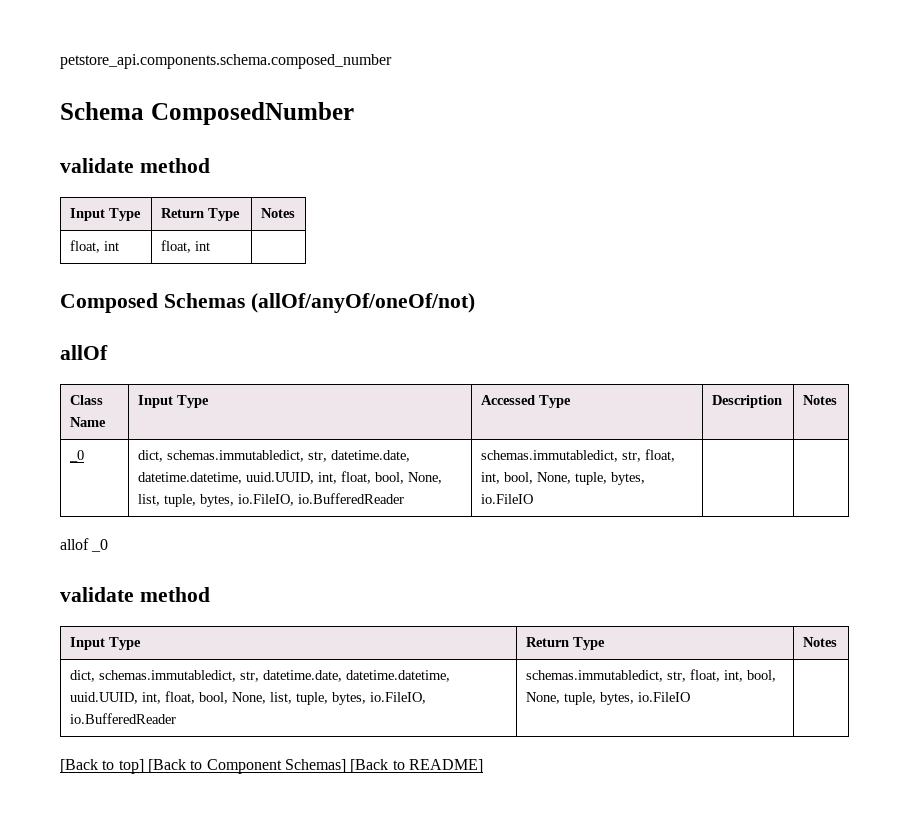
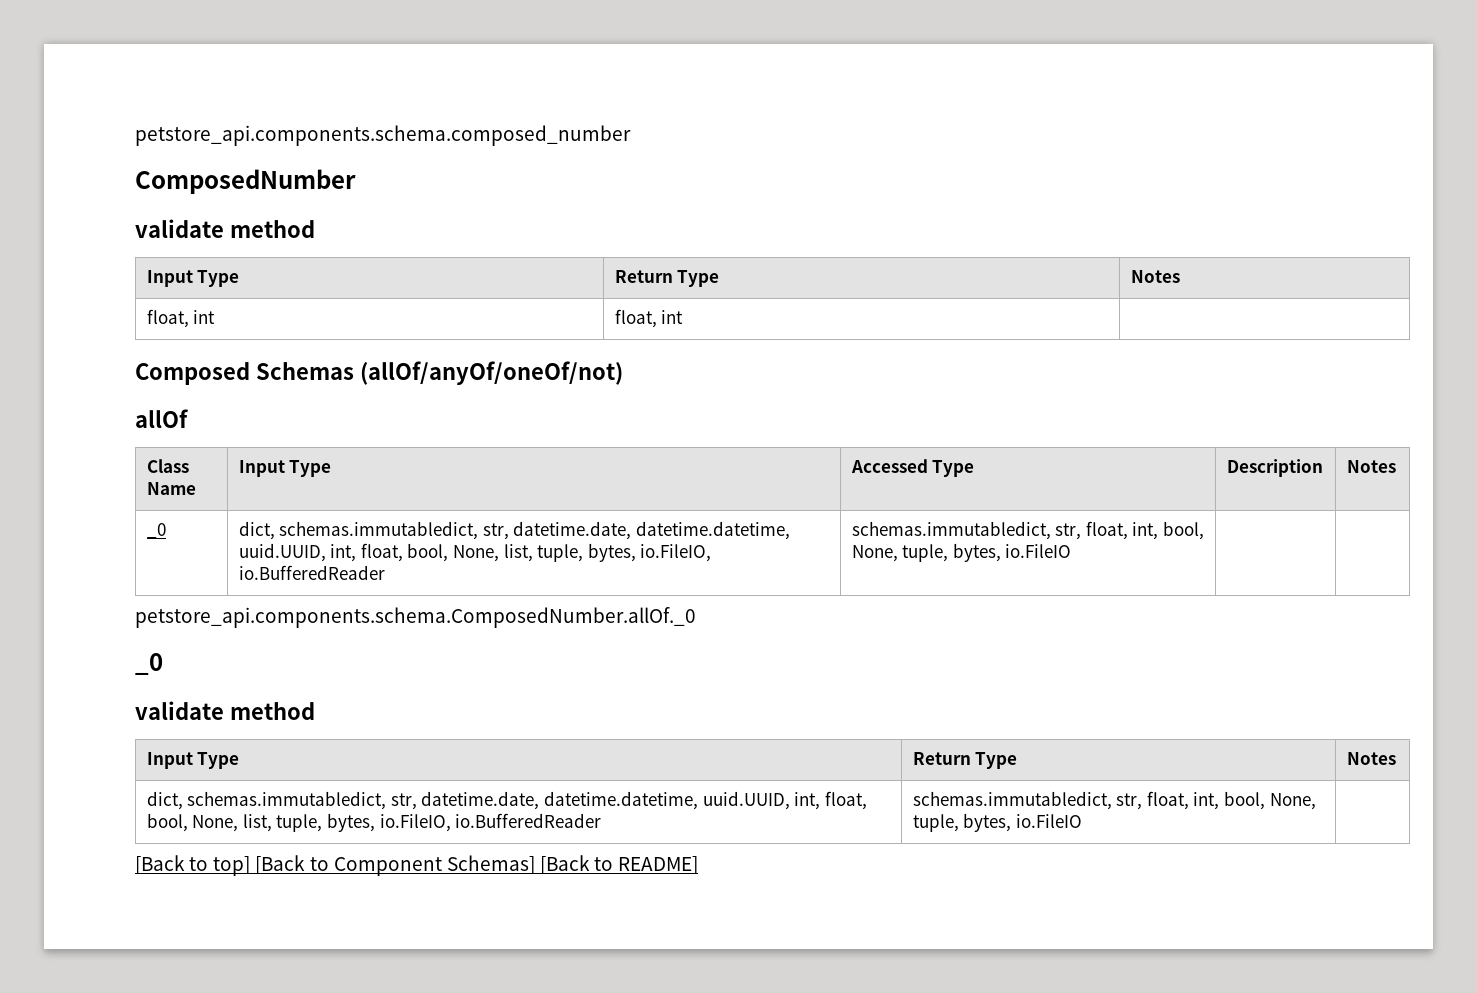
- Schema ComposedNumber
+ ComposedNumber
- allof _0
+ petstore_api.components.schema.ComposedNumber.allOf._0
+ _0

